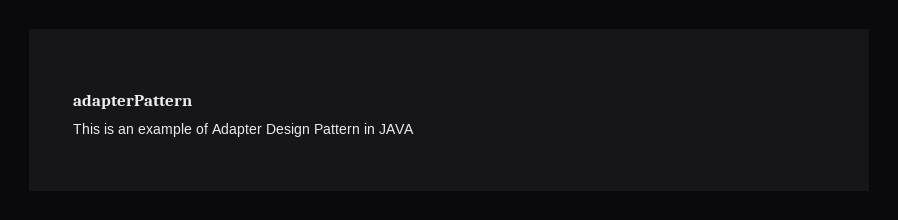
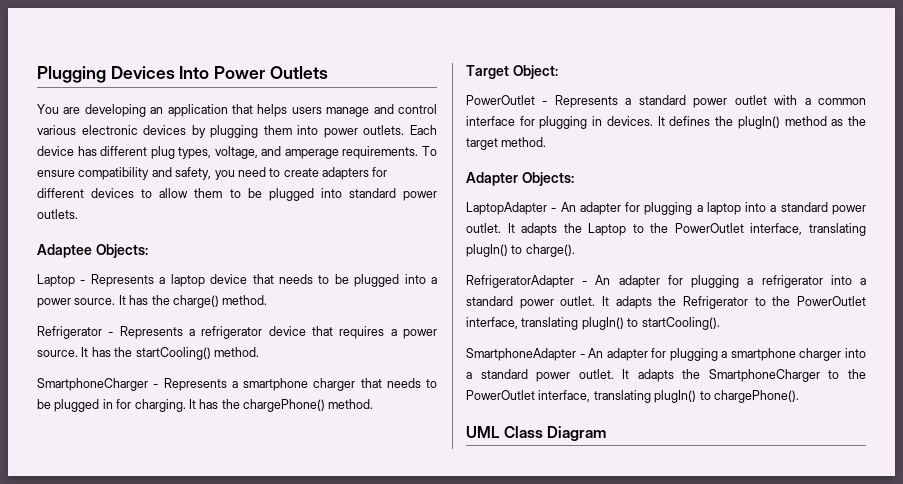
- adapterPattern
- This is an example of Adapter Design Pattern in JAVA
+ Plugging Devices Into Power Outlets
+ You are developing an application that helps users manage and control various electronic devices by plugging them into power outlets. Each device has different plug types, voltage, and amperage requirements. To ensure compatibility and safety, you need to create adapters for different devices to allow them to be plugged into standard power outlets.
+ Adaptee Objects:
+ Laptop - Represents a laptop device that needs to be plugged into a power source. It has the charge() method.
+ Refrigerator - Represents a refrigerator device that requires a power source. It has the startCooling() method.
+ SmartphoneCharger - Represents a smartphone charger that needs to be plugged in for charging. It has the chargePhone() method.
+ Target Object:
+ PowerOutlet - Represents a standard power outlet with a common interface for plugging in devices. It defines the plugIn() method as the target method.
+ Adapter Objects:
+ LaptopAdapter - An adapter for plugging a laptop into a standard power outlet. It adapts the Laptop to the PowerOutlet interface, translating plugIn() to charge().
+ RefrigeratorAdapter - An adapter for plugging a refrigerator into a standard power outlet. It adapts the Refrigerator to the PowerOutlet interface, translating plugIn() to startCooling().
+ SmartphoneAdapter - An adapter for plugging a smartphone charger into a standard power outlet. It adapts the SmartphoneCharger to the PowerOutlet interface, translating plugIn() to chargePhone().
+ UML Class Diagram

